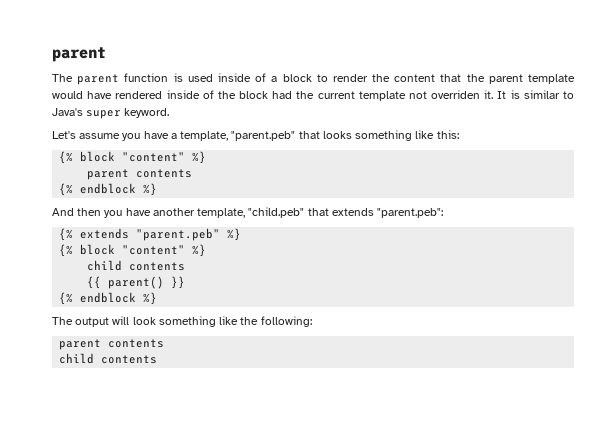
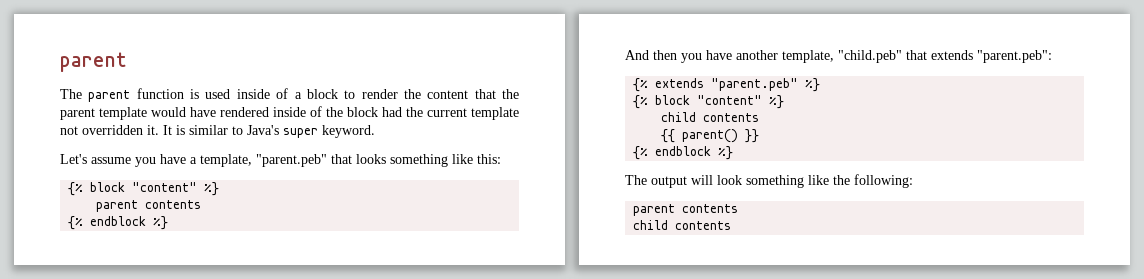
- The parent function is used inside of a block to render the content that the parent template would have rendered inside of the block had the current template not overriden it.
+ The parent function is used inside of a block to render the content that the parent template would have rendered inside of the block had the current template not overridden it.

